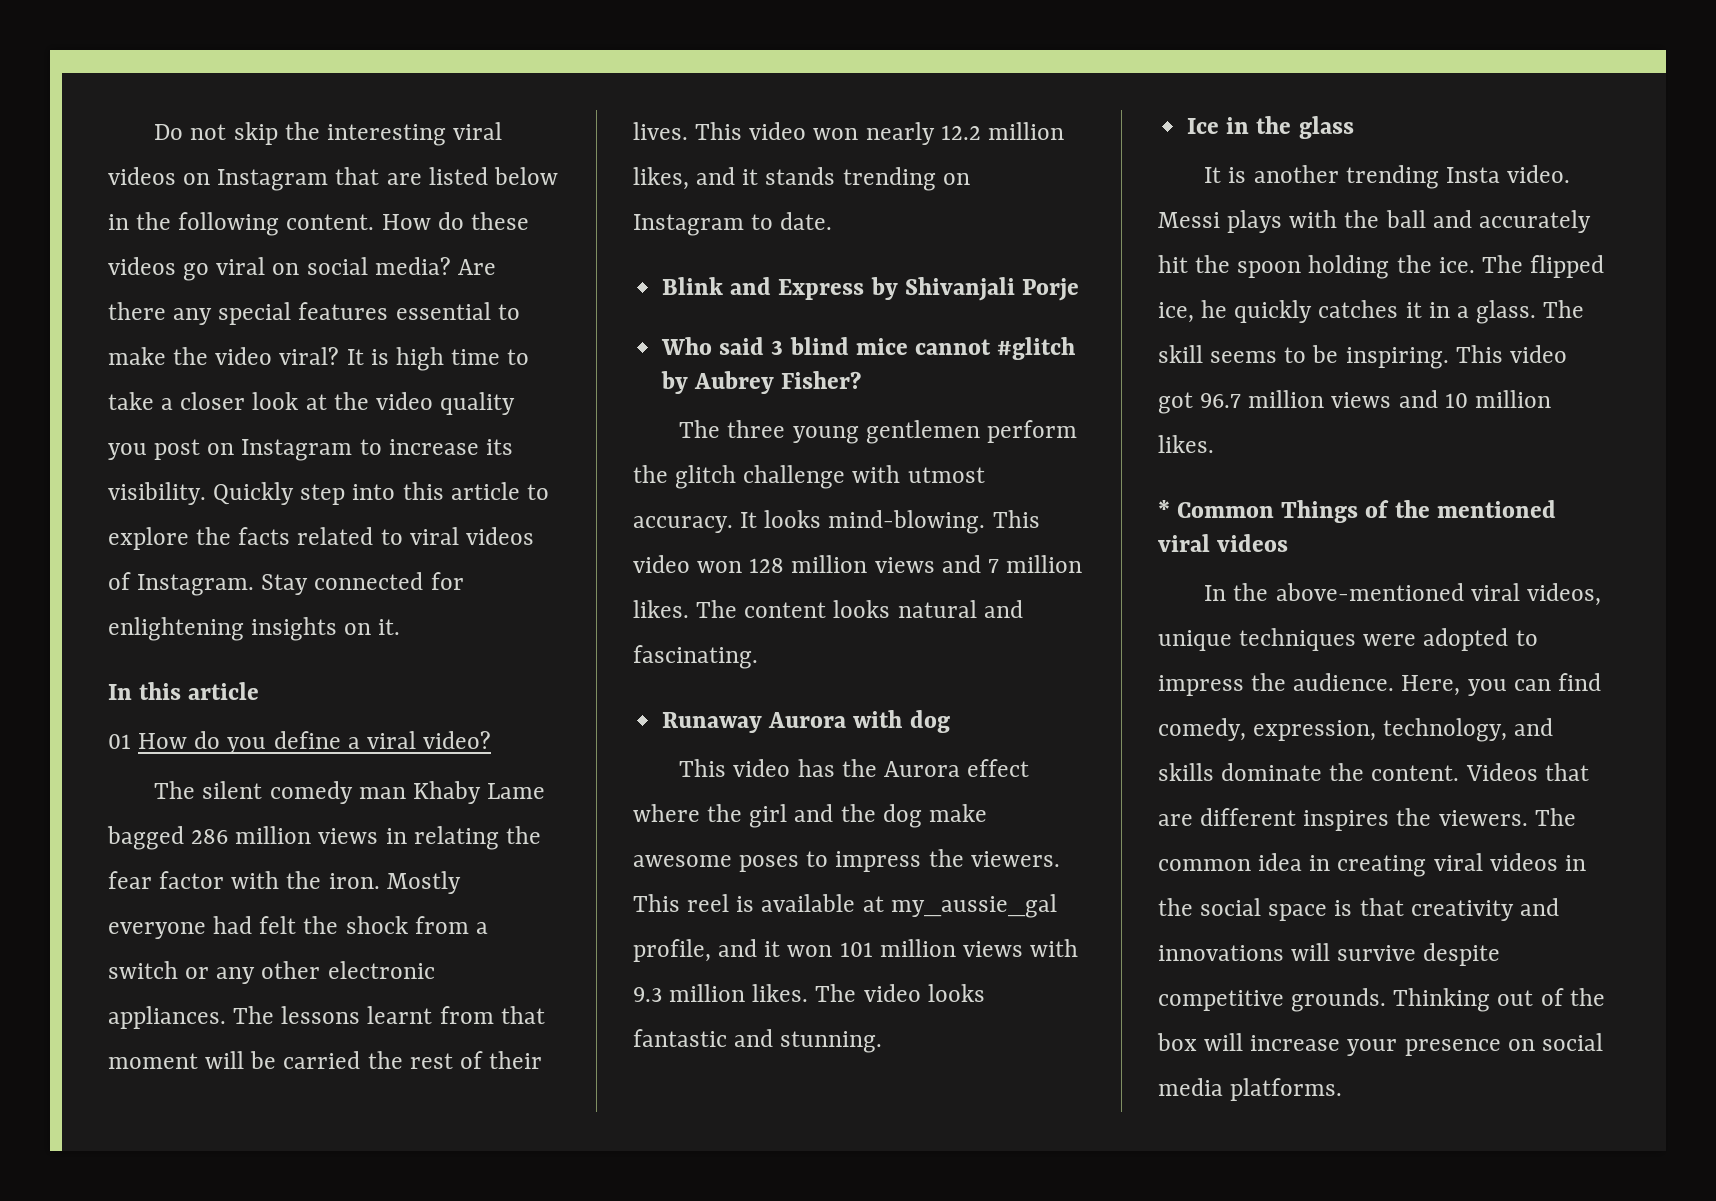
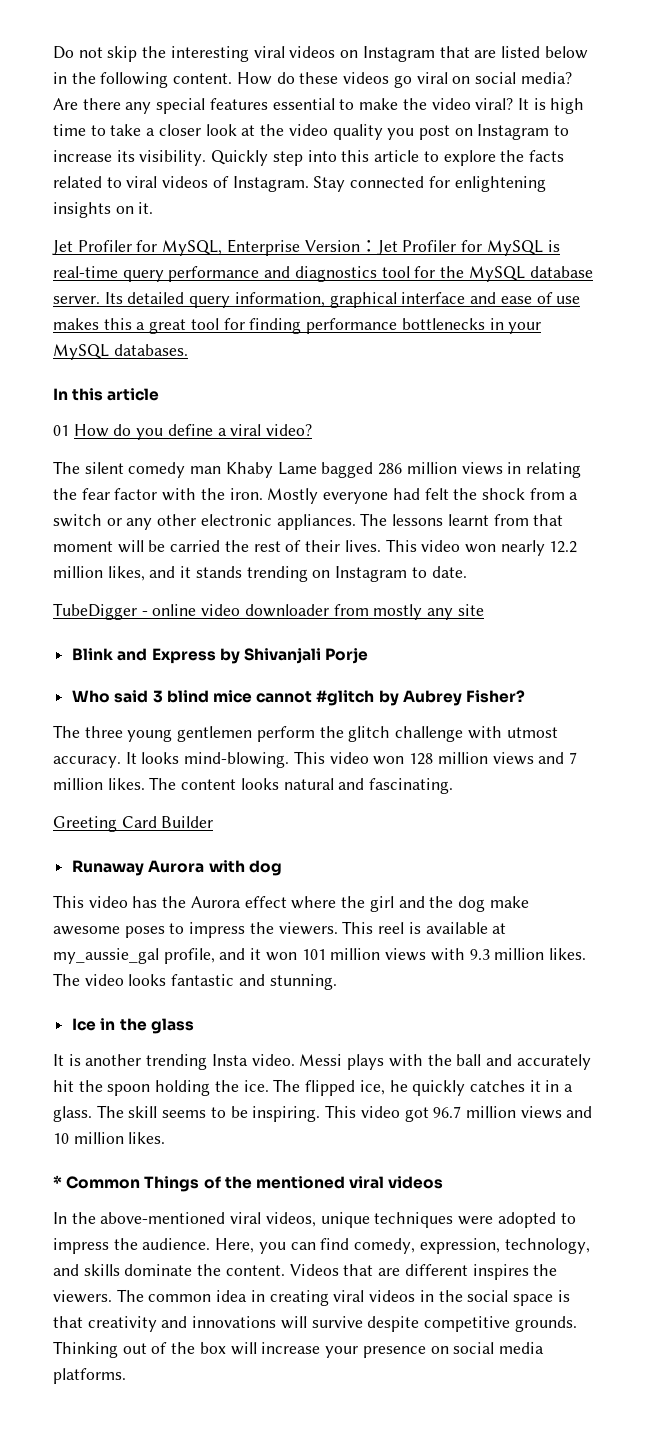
+ Jet Profiler for MySQL, Enterprise Version：Jet Profiler for MySQL is real-time query performance and diagnostics tool for the MySQL database server. Its detailed query information, graphical interface and ease of use makes this a great tool for finding performance bottlenecks in your MySQL databases.
+ TubeDigger - online video downloader from mostly any site
+ Greeting Card Builder

